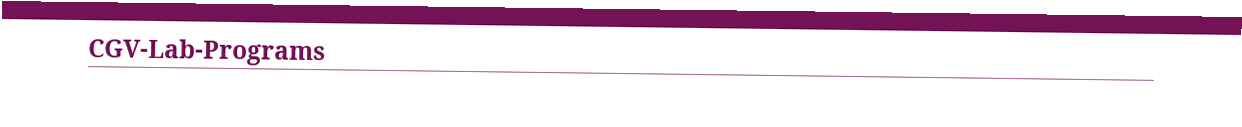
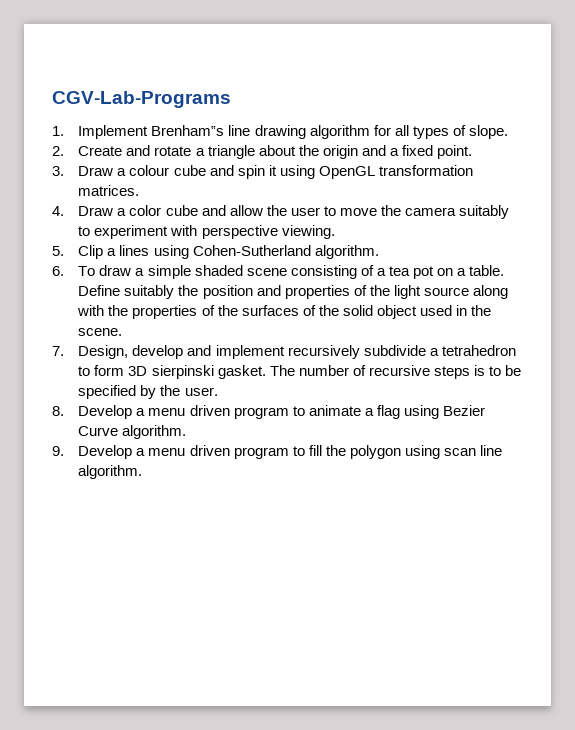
+ 1. Implement Brenham‟s line drawing algorithm for all types of slope.
+ 2. Create and rotate a triangle about the origin and a fixed point.
+ 3. Draw a colour cube and spin it using OpenGL transformation matrices.
+ 4. Draw a color cube and allow the user to move the camera suitably to experiment with perspective viewing.
+ 5. Clip a lines using Cohen-Sutherland algorithm.
+ 6. To draw a simple shaded scene consisting of a tea pot on a table. Define suitably the position and properties of the light source along with the properties of the surfaces of the solid object used in the scene.
+ 7. Design, develop and implement recursively subdivide a tetrahedron to form 3D sierpinski gasket. The number of recursive steps is to be specified by the user.
+ 8. Develop a menu driven program to animate a flag using Bezier Curve algorithm.
+ 9. Develop a menu driven program to fill the polygon using scan line algorithm.

